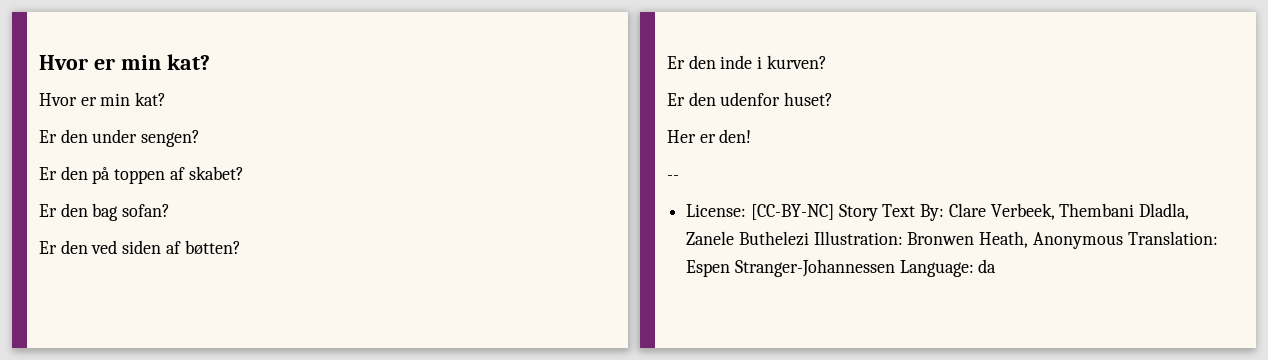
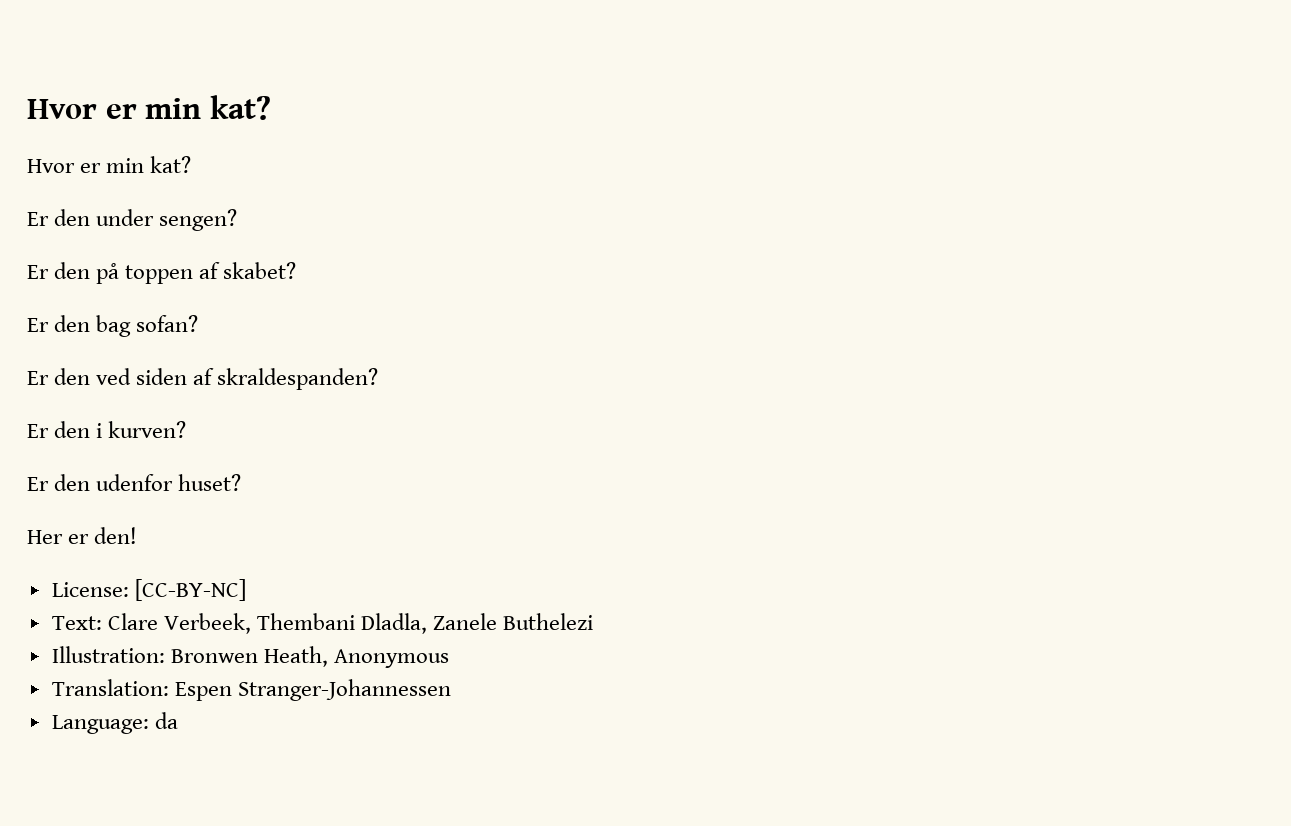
- Er den ved siden af bøtten?
- Er den inde i kurven?
+ Er den ved siden af skraldespanden?
+ Er den i kurven?
- --
- License: [CC-BY-NC] Story Text By: Clare Verbeek, Thembani Dladla, Zanele Buthelezi Illustration: Bronwen Heath, Anonymous Translation: Espen Stranger-Johannessen Language: da
+ License: [CC-BY-NC]
+ Text: Clare Verbeek, Thembani Dladla, Zanele Buthelezi
+ Illustration: Bronwen Heath, Anonymous
+ Translation: Espen Stranger-Johannessen
+ Language: da

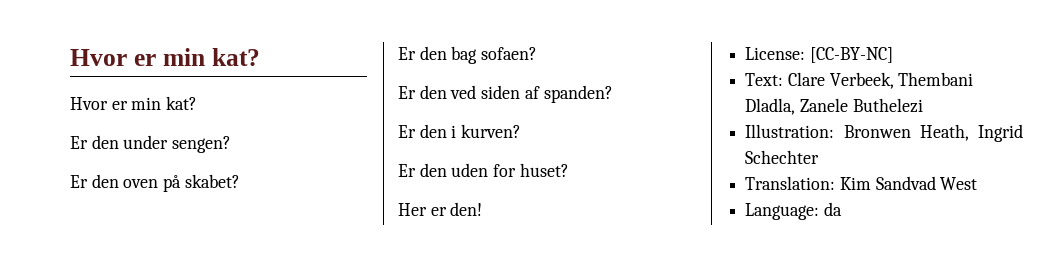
- Er den på toppen af skabet?
+ Er den oven på skabet?
- Er den bag sofan?
+ Er den bag sofaen?
- Er den ved siden af skraldespanden?
+ Er den ved siden af spanden?
- Er den udenfor huset?
+ Er den uden for huset?
- Illustration: Bronwen Heath, Anonymous
+ Illustration: Bronwen Heath, Ingrid Schechter
- Translation: Espen Stranger-Johannessen
+ Translation: Kim Sandvad West

